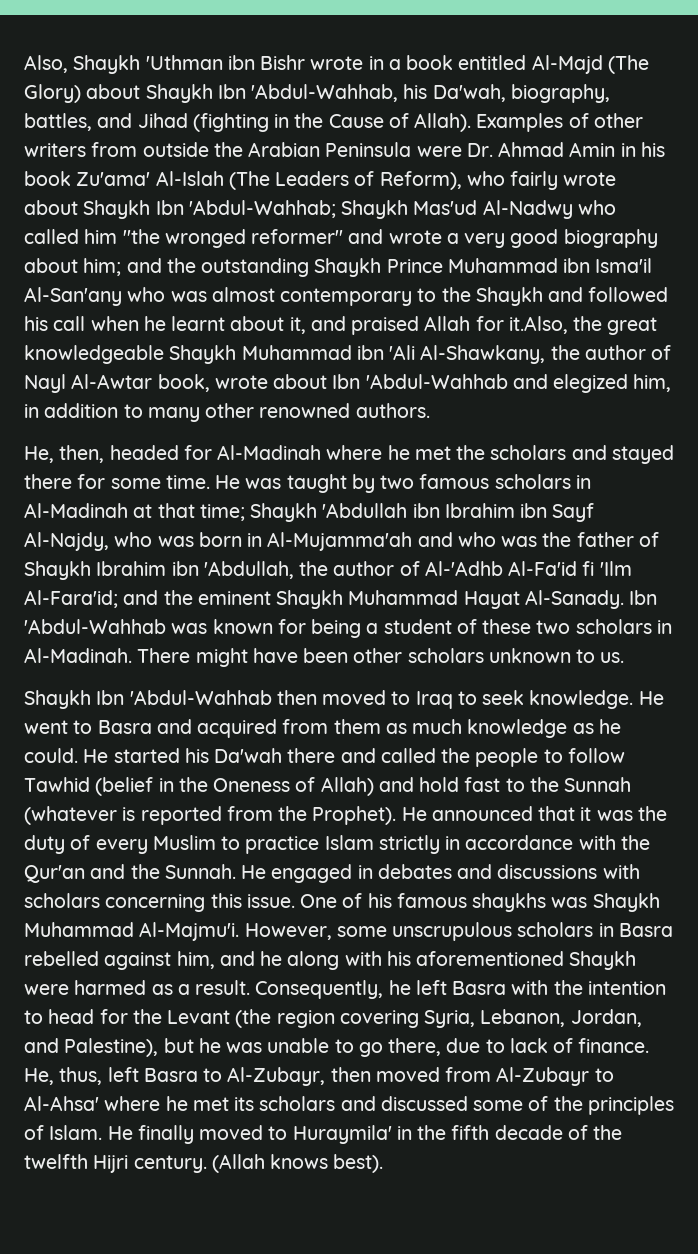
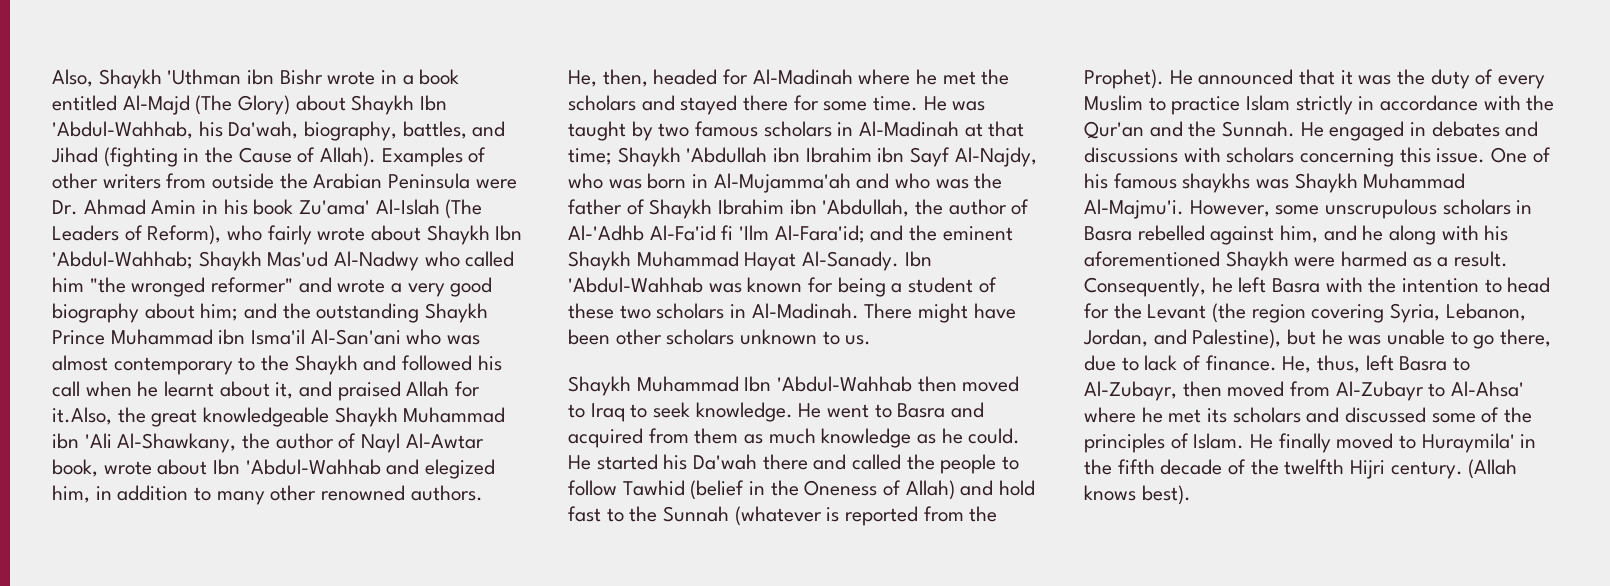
- and the outstanding Shaykh Prince Muhammad ibn Isma'il Al-San'any who was almost contemporary to the Shaykh and followed his call when he learnt about it, and praised Allah for it.Also, the great knowledgeable Shaykh Muhammad ibn 'Ali Al-Shawkany, the author of Nayl Al-Awtar book, wrote about Ibn 'Abdul-Wahhab and elegized him, in addition to many other renowned authors.
+ and the outstanding Shaykh Prince Muhammad ibn Isma'il Al-San'ani who was almost contemporary to the Shaykh and followed his call when he learnt about it, and praised Allah for it.Also, the great knowledgeable Shaykh Muhammad ibn 'Ali Al-Shawkany, the author of Nayl Al-Awtar book, wrote about Ibn 'Abdul-Wahhab and elegized him, in addition to many other renowned authors.
- Shaykh Ibn 'Abdul-Wahhab then moved to Iraq to seek knowledge.
+ Shaykh Muhammad Ibn 'Abdul-Wahhab then moved to Iraq to seek knowledge.

